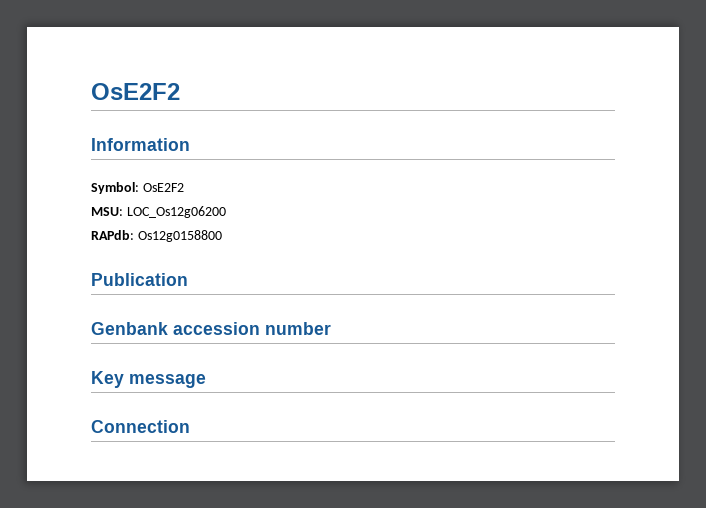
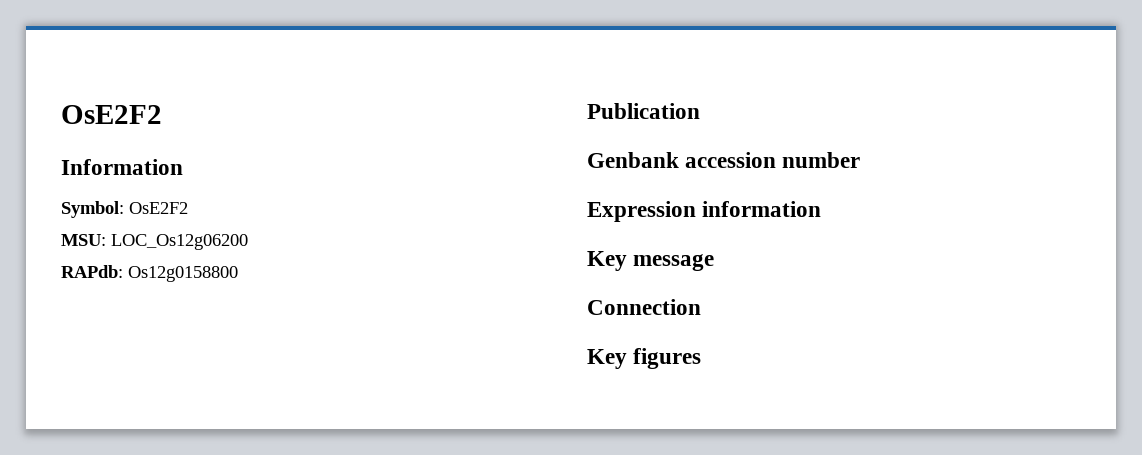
+ Expression information
+ Key figures

